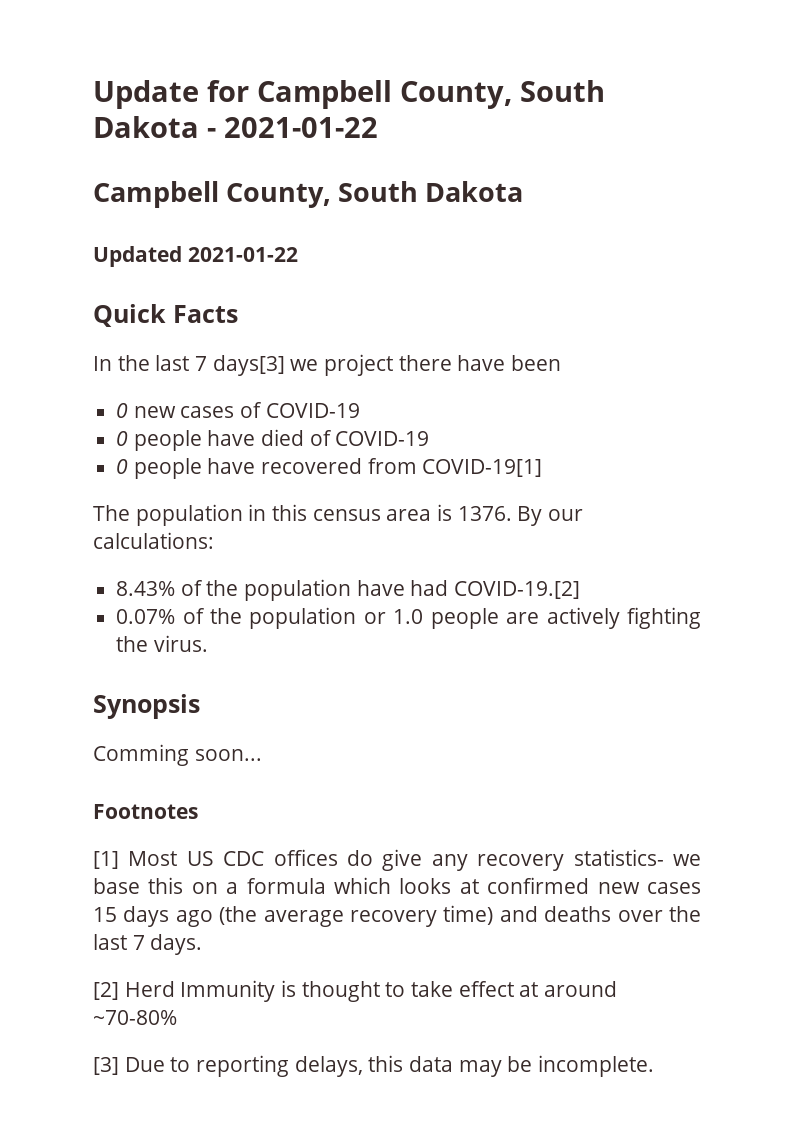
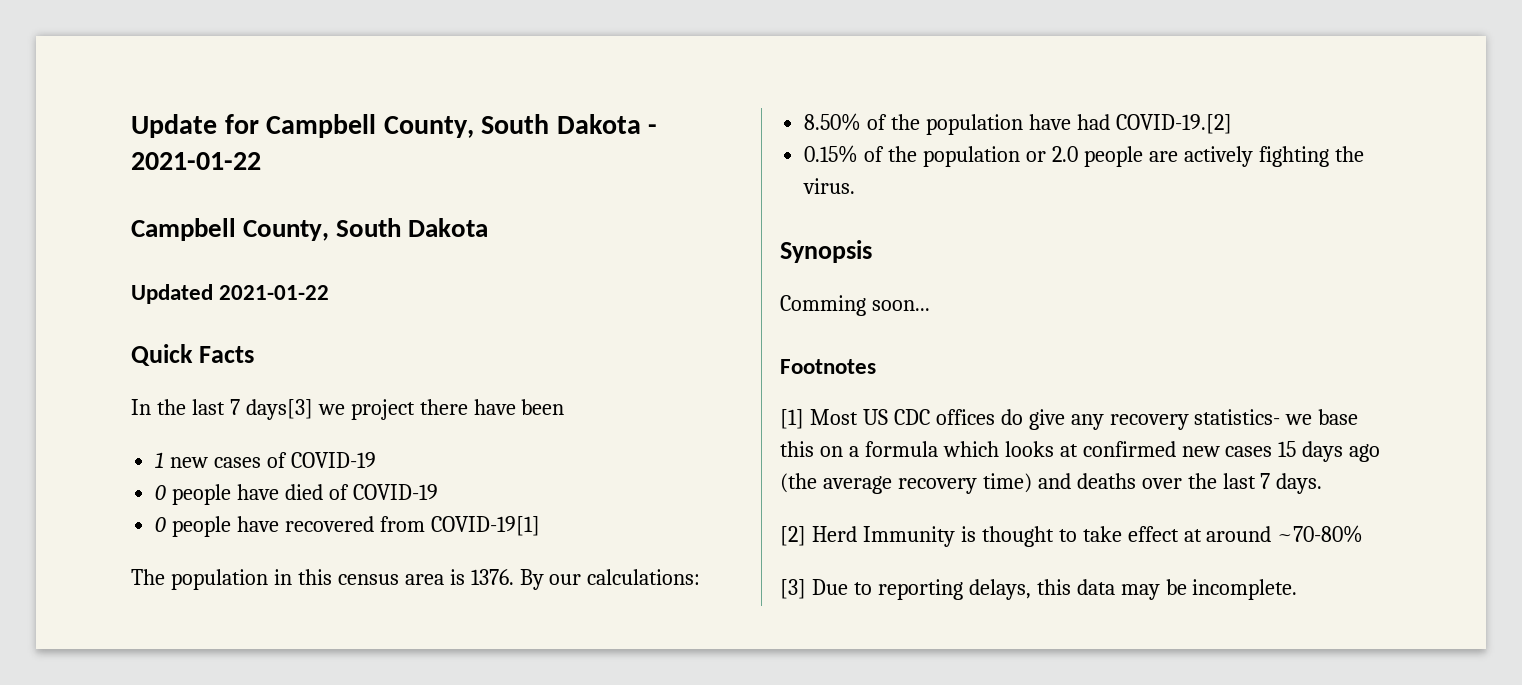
- 0 new cases of COVID-19
+ 1 new cases of COVID-19
- 8.43% of the population have had COVID-19.[2]
+ 8.50% of the population have had COVID-19.[2]
- 0.07% of the population or 1.0 people are actively fighting the virus.
+ 0.15% of the population or 2.0 people are actively fighting the virus.

